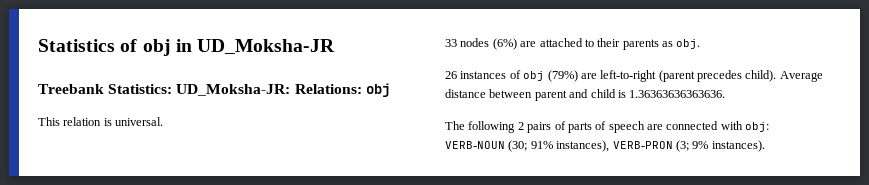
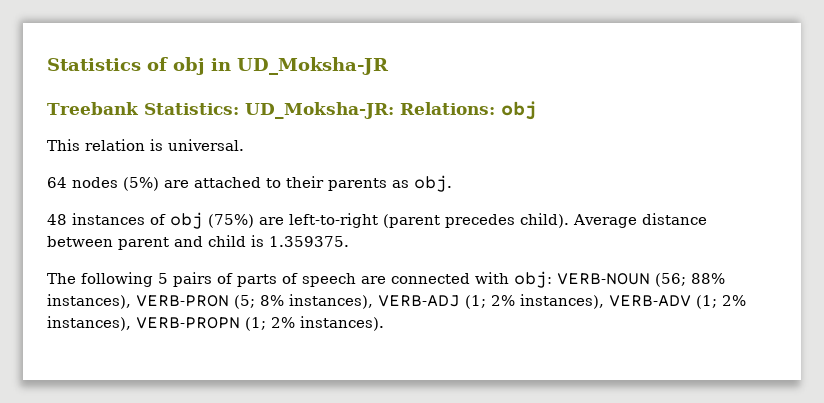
- 33 nodes (6%) are attached to their parents as obj.
+ 64 nodes (5%) are attached to their parents as obj.
- 26 instances of obj (79%) are left-to-right (parent precedes child).
+ 48 instances of obj (75%) are left-to-right (parent precedes child).
- Average distance between parent and child is 1.36363636363636.
+ Average distance between parent and child is 1.359375.
- The following 2 pairs of parts of speech are connected with obj: VERB-NOUN (30; 91% instances), VERB-PRON (3; 9% instances).
+ The following 5 pairs of parts of speech are connected with obj: VERB-NOUN (56; 88% instances), VERB-PRON (5; 8% instances), VERB-ADJ (1; 2% instances), VERB-ADV (1; 2% instances), VERB-PROPN (1; 2% instances).

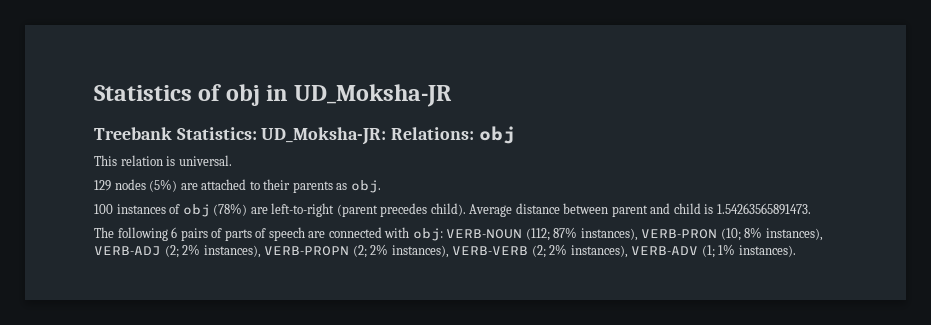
- 64 nodes (5%) are attached to their parents as obj.
+ 129 nodes (5%) are attached to their parents as obj.
- 48 instances of obj (75%) are left-to-right (parent precedes child).
+ 100 instances of obj (78%) are left-to-right (parent precedes child).
- Average distance between parent and child is 1.359375.
+ Average distance between parent and child is 1.54263565891473.
- The following 5 pairs of parts of speech are connected with obj: VERB-NOUN (56; 88% instances), VERB-PRON (5; 8% instances), VERB-ADJ (1; 2% instances), VERB-ADV (1; 2% instances), VERB-PROPN (1; 2% instances).
+ The following 6 pairs of parts of speech are connected with obj: VERB-NOUN (112; 87% instances), VERB-PRON (10; 8% instances), VERB-ADJ (2; 2% instances), VERB-PROPN (2; 2% instances), VERB-VERB (2; 2% instances), VERB-ADV (1; 1% instances).

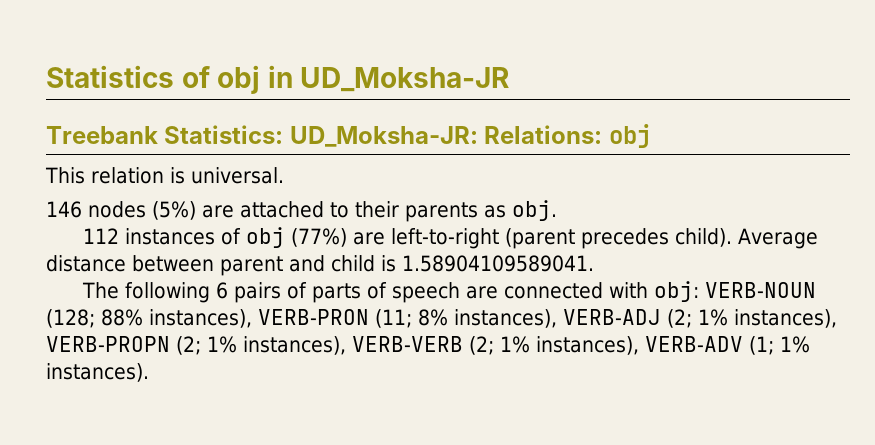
- 129 nodes (5%) are attached to their parents as obj.
+ 146 nodes (5%) are attached to their parents as obj.
- 100 instances of obj (78%) are left-to-right (parent precedes child).
+ 112 instances of obj (77%) are left-to-right (parent precedes child).
- Average distance between parent and child is 1.54263565891473.
+ Average distance between parent and child is 1.58904109589041.
- The following 6 pairs of parts of speech are connected with obj: VERB-NOUN (112; 87% instances), VERB-PRON (10; 8% instances), VERB-ADJ (2; 2% instances), VERB-PROPN (2; 2% instances), VERB-VERB (2; 2% instances), VERB-ADV (1; 1% instances).
+ The following 6 pairs of parts of speech are connected with obj: VERB-NOUN (128; 88% instances), VERB-PRON (11; 8% instances), VERB-ADJ (2; 1% instances), VERB-PROPN (2; 1% instances), VERB-VERB (2; 1% instances), VERB-ADV (1; 1% instances).

